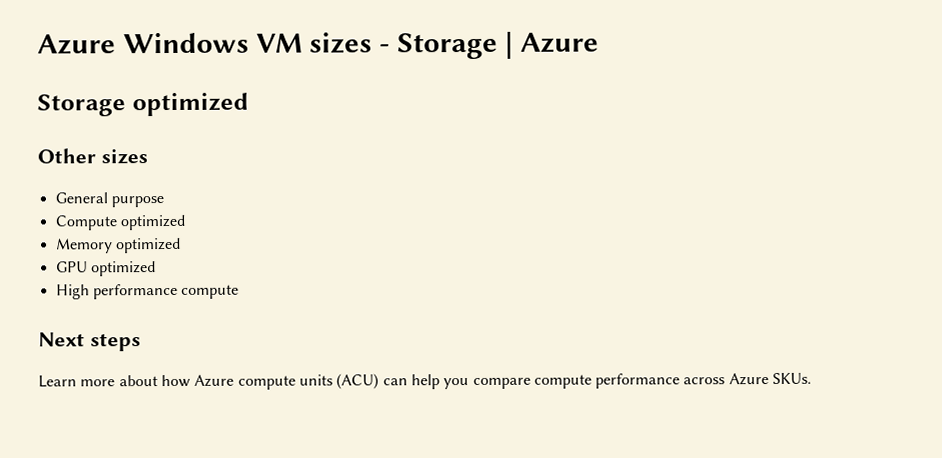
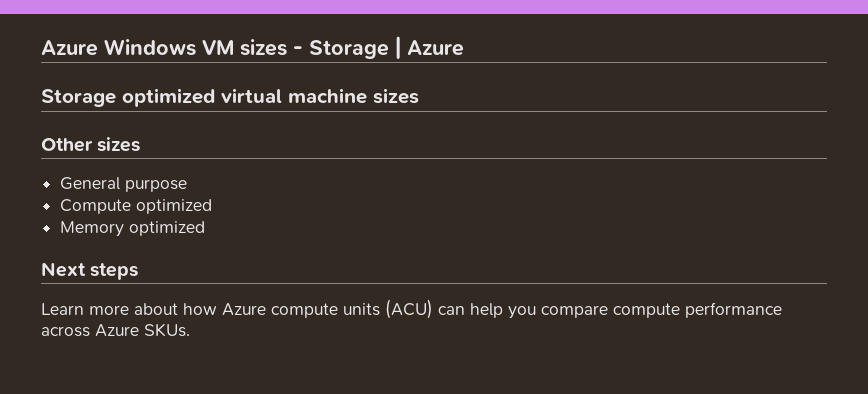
- Storage optimized
+ Storage optimized virtual machine sizes
- GPU optimized
- High performance compute

